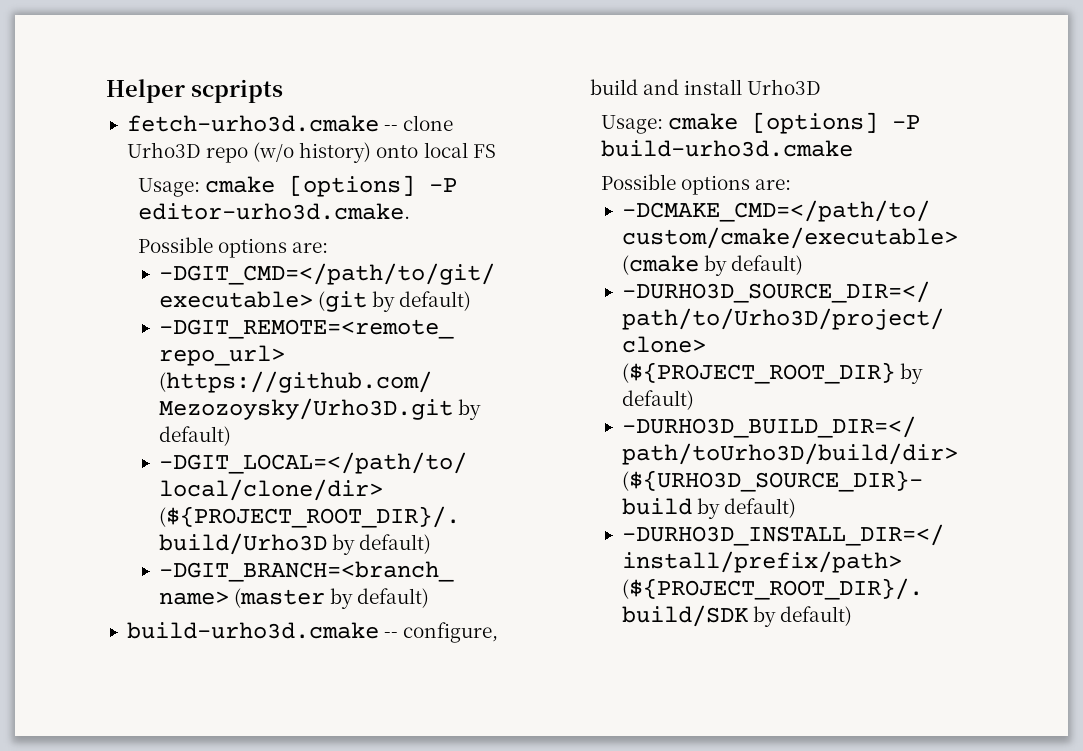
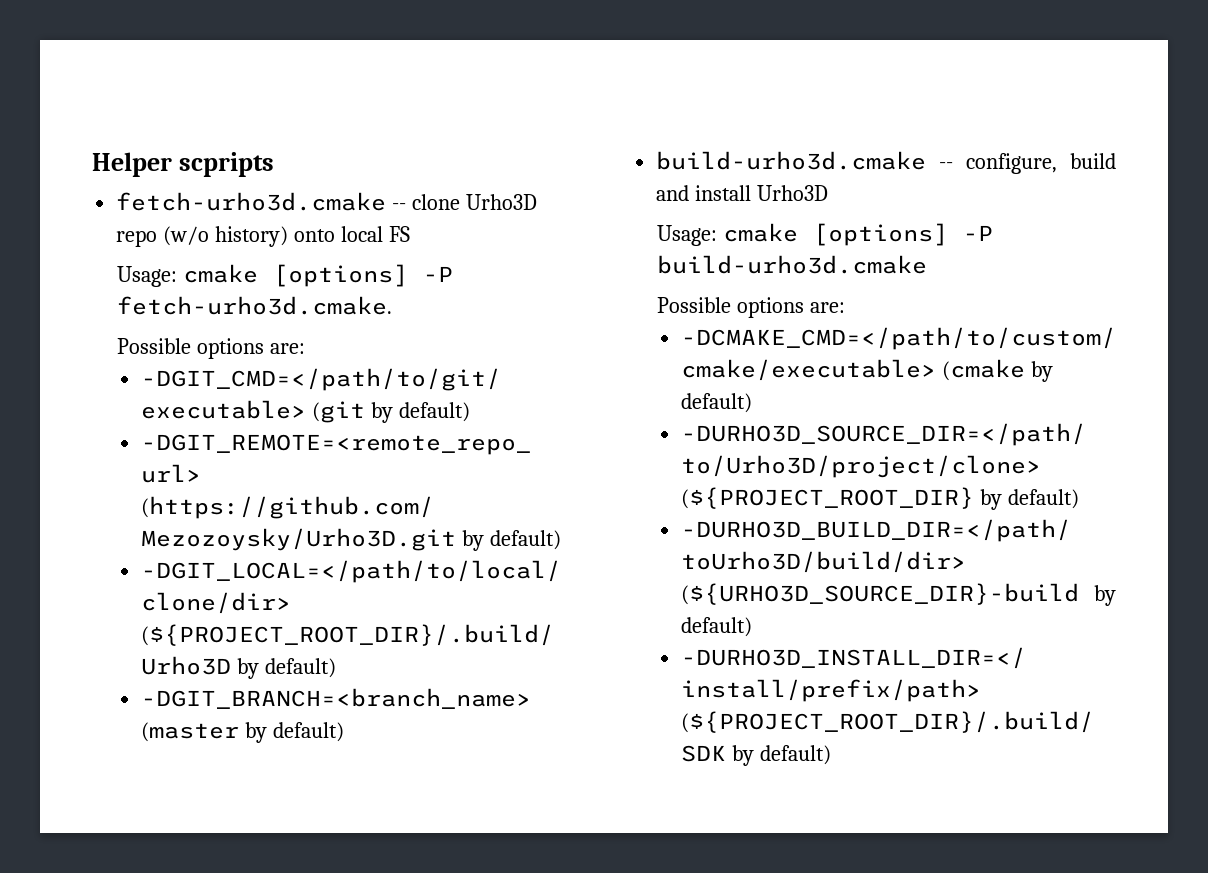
- Usage: cmake [options] -P editor-urho3d.cmake.
+ Usage: cmake [options] -P fetch-urho3d.cmake.

